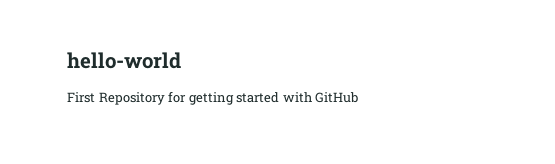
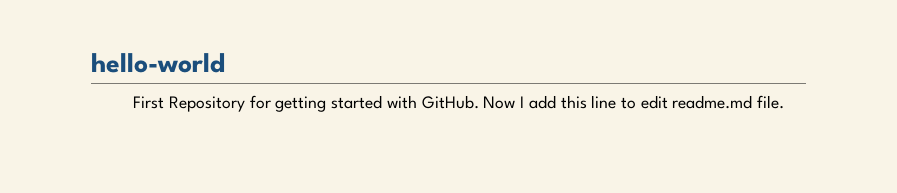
- First Repository for getting started with GitHub
+ First Repository for getting started with GitHub. Now I add this line to edit readme.md file.

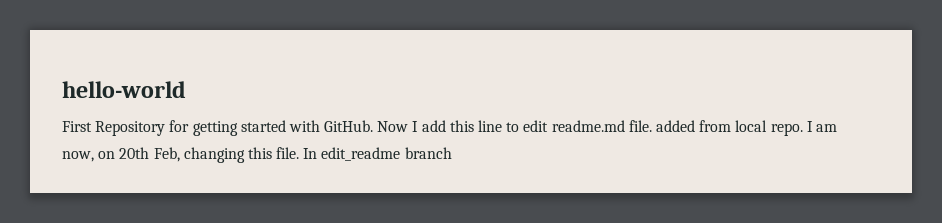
- Now I add this line to edit readme.md file.
+ Now I add this line to edit readme.md file. added from local repo. I am now, on 20th Feb, changing this file. In edit_readme branch

